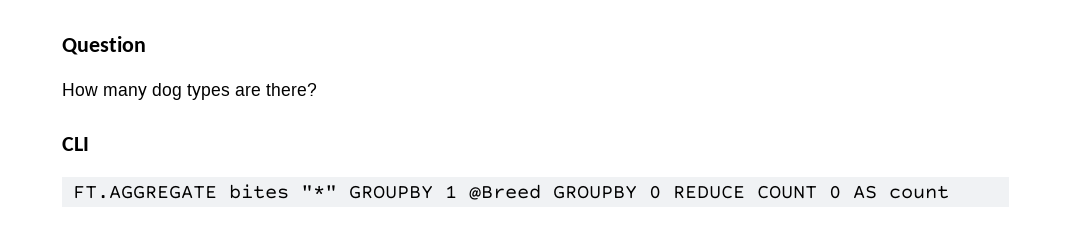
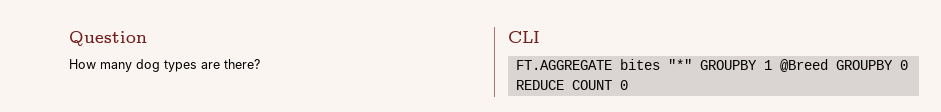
- FT.AGGREGATE bites "*" GROUPBY 1 @Breed GROUPBY 0 REDUCE COUNT 0 AS count
+ FT.AGGREGATE bites "*" GROUPBY 1 @Breed GROUPBY 0 REDUCE COUNT 0

